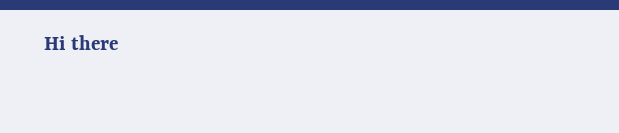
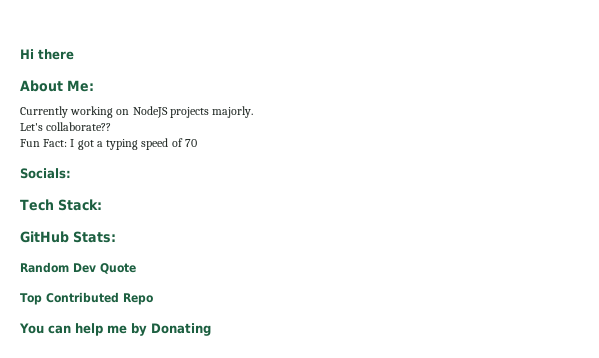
+ About Me:
+ Currently working on NodeJS projects majorly.
+ Let's collaborate??
+ Fun Fact: I got a typing speed of 70
+ Socials:
+ Tech Stack:
+ GitHub Stats:
+ Random Dev Quote
+ Top Contributed Repo
+ You can help me by Donating

